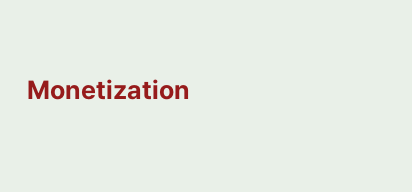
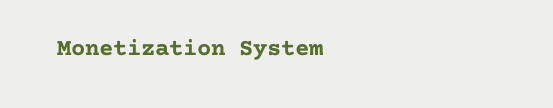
- Monetization
+ Monetization System

